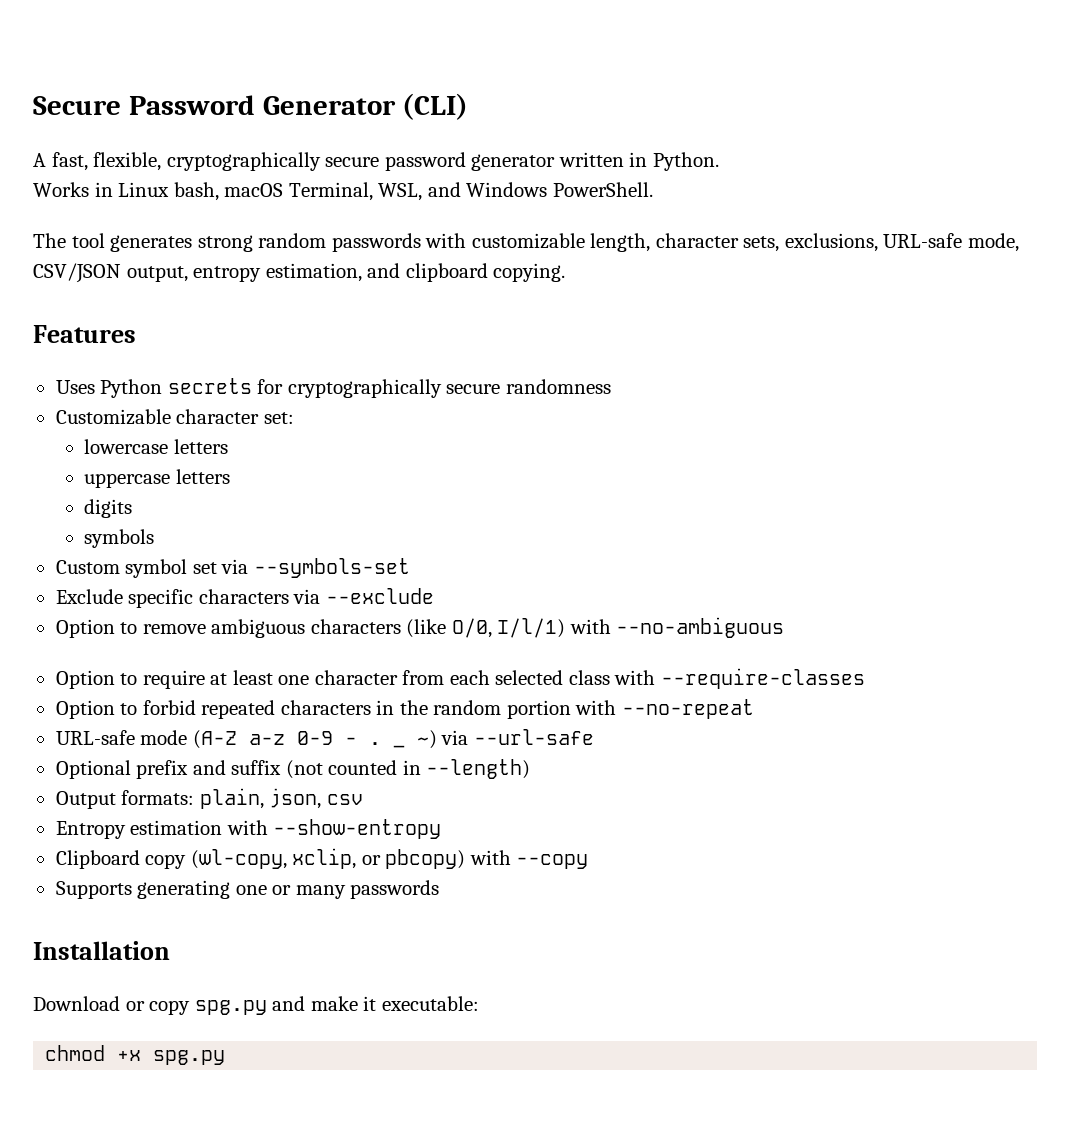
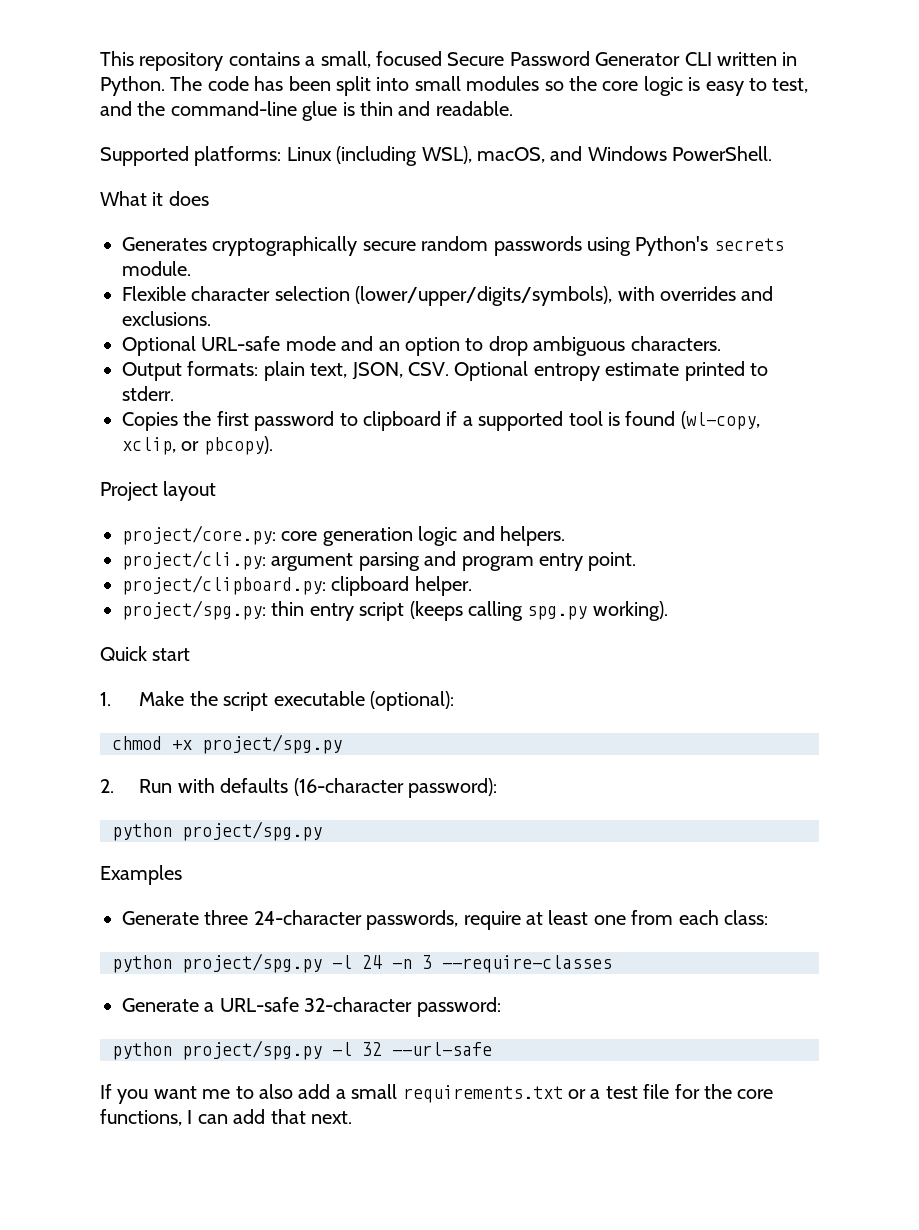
- Secure Password Generator (CLI)
- A fast, flexible, cryptographically secure password generator written in Python.
- Works in Linux bash, macOS Terminal, WSL, and Windows PowerShell.
- The tool generates strong random passwords with customizable length, character sets, exclusions, URL-safe mode, CSV/JSON output, entropy estimation, and clipboard copying.
- Features
- Uses Python secrets for cryptographically secure randomness
- Customizable character set:
- lowercase letters
- uppercase letters
- digits
- symbols
- Custom symbol set via --symbols-set
- Exclude specific characters via --exclude
- Option to remove ambiguous characters (like O/0, I/l/1) with --no-ambiguous
- Option to require at least one character from each selected class with --require-classes
- Option to forbid repeated characters in the random portion with --no-repeat
- URL-safe mode (A-Z a-z 0-9 - . _ ~) via --url-safe
- Optional prefix and suffix (not counted in --length)
- Output formats: plain, json, csv
- Entropy estimation with --show-entropy
- Clipboard copy (wl-copy, xclip, or pbcopy) with --copy
- Supports generating one or many passwords
- Installation
- Download or copy spg.py and make it executable:
- chmod +x spg.py
+ This repository contains a small, focused Secure Password Generator CLI written in Python. The code has been split into small modules so the core logic is easy to test, and the command-line glue is thin and readable.
+ Supported platforms: Linux (including WSL), macOS, and Windows PowerShell.
+ What it does
+ Generates cryptographically secure random passwords using Python's secrets module.
+ Flexible character selection (lower/upper/digits/symbols), with overrides and exclusions.
+ Optional URL-safe mode and an option to drop ambiguous characters.
+ Output formats: plain text, JSON, CSV. Optional entropy estimate printed to stderr.
+ Copies the first password to clipboard if a supported tool is found (wl-copy, xclip, or pbcopy).
+ Project layout
+ project/core.py: core generation logic and helpers.
+ project/cli.py: argument parsing and program entry point.
+ project/clipboard.py: clipboard helper.
+ project/spg.py: thin entry script (keeps calling spg.py working).
+ Quick start
+ 1. Make the script executable (optional):
+ chmod +x project/spg.py
+ 2. Run with defaults (16-character password):
+ python project/spg.py
+ Examples
+ Generate three 24-character passwords, require at least one from each class:
+ python project/spg.py -l 24 -n 3 --require-classes
+ Generate a URL-safe 32-character password:
+ python project/spg.py -l 32 --url-safe
+ If you want me to also add a small requirements.txt or a test file for the core functions, I can add that next.

